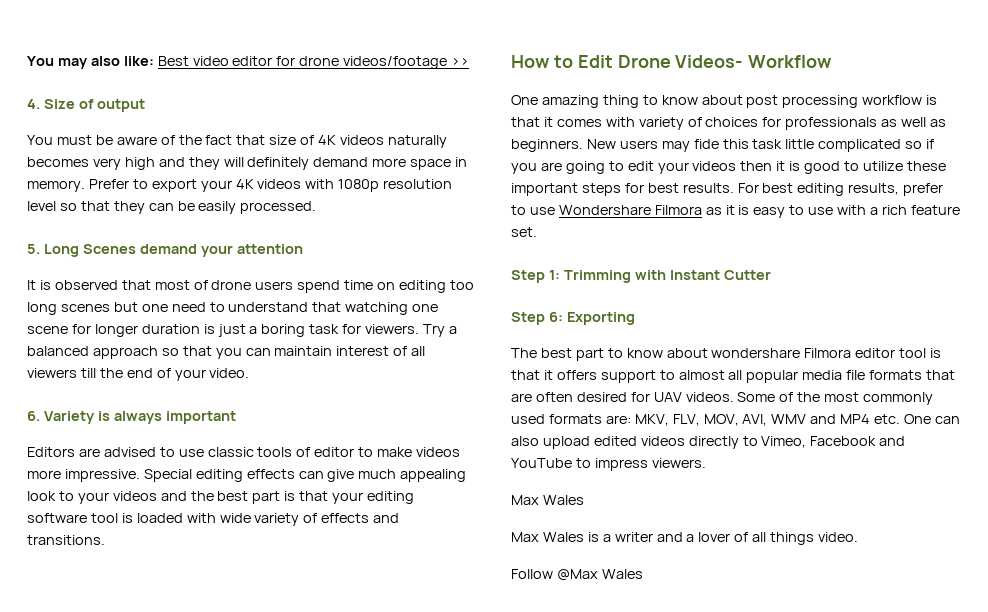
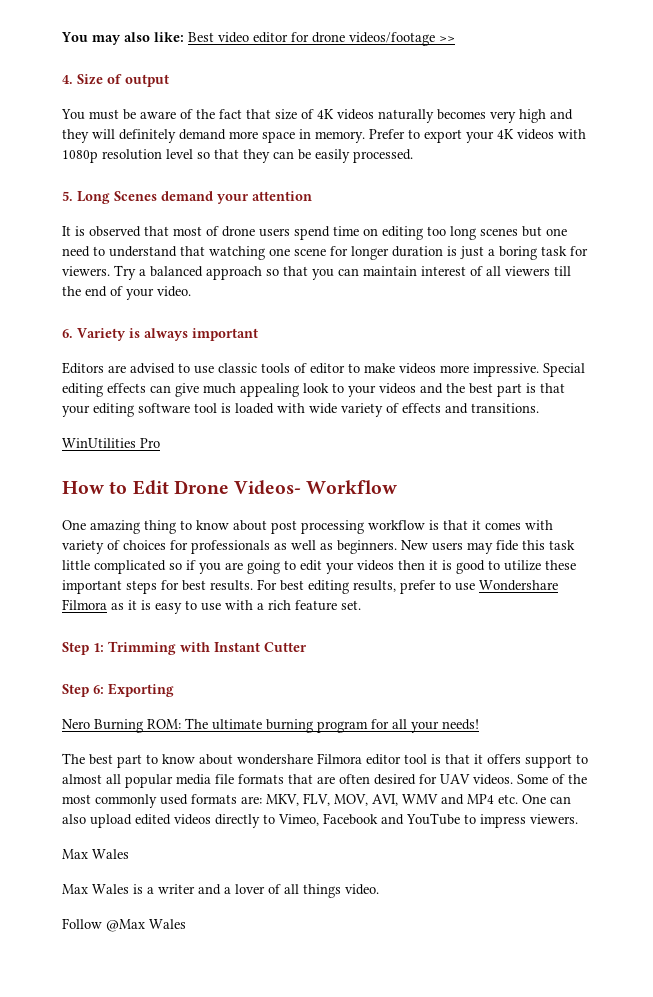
+ WinUtilities Pro
+ Nero Burning ROM: The ultimate burning program for all your needs!

